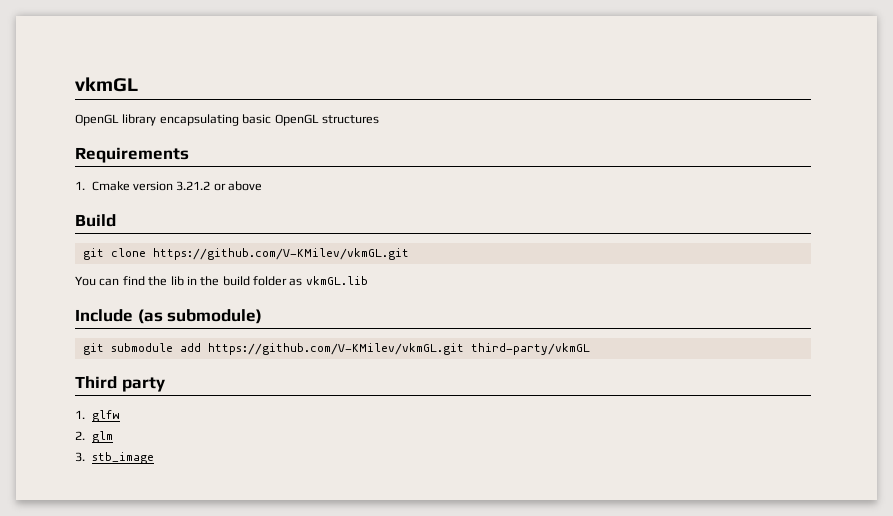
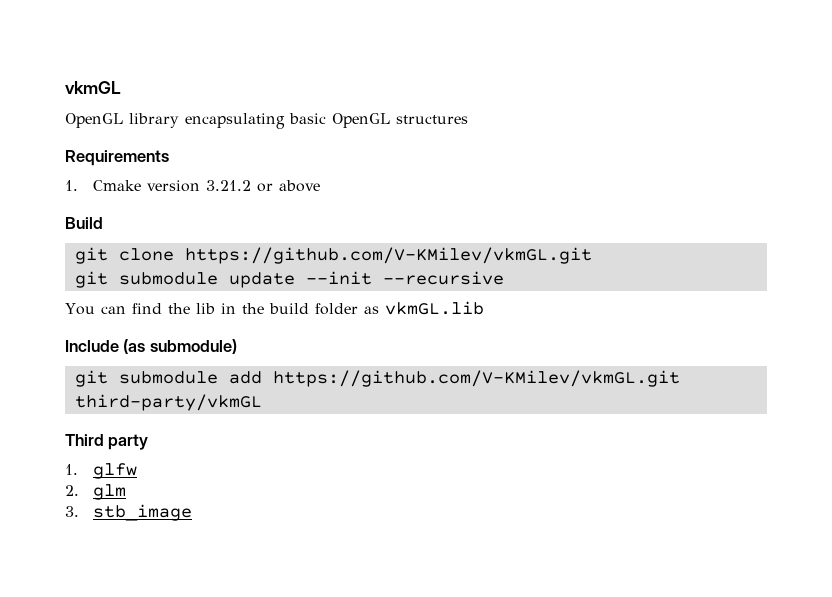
+ git submodule update --init --recursive

